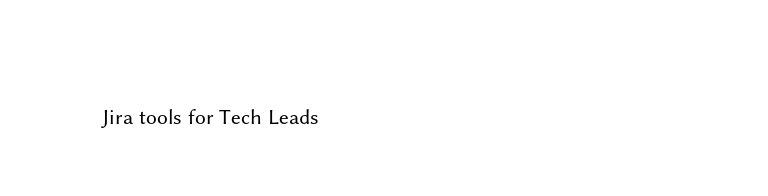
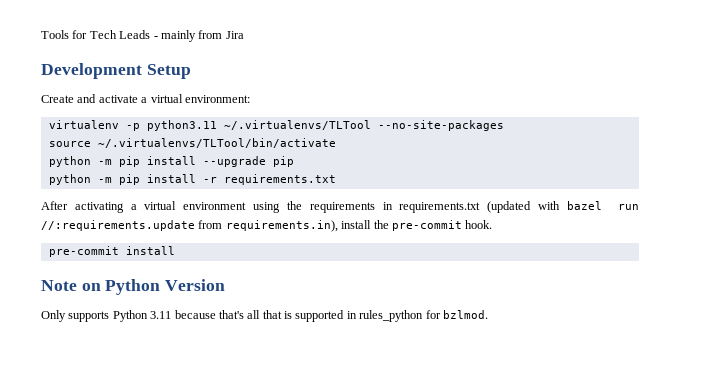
- Jira tools for Tech Leads
+ Tools for Tech Leads - mainly from Jira
+ Development Setup
+ Create and activate a virtual environment:
+ virtualenv -p python3.11 ~/.virtualenvs/TLTool --no-site-packages
+ source ~/.virtualenvs/TLTool/bin/activate
+ python -m pip install --upgrade pip
+ python -m pip install -r requirements.txt
+ After activating a virtual environment using the requirements in requirements.txt (updated with bazel run //:requirements.update from requirements.in), install the pre-commit hook.
+ pre-commit install
+ Note on Python Version
+ Only supports Python 3.11 because that's all that is supported in rules_python for bzlmod.

